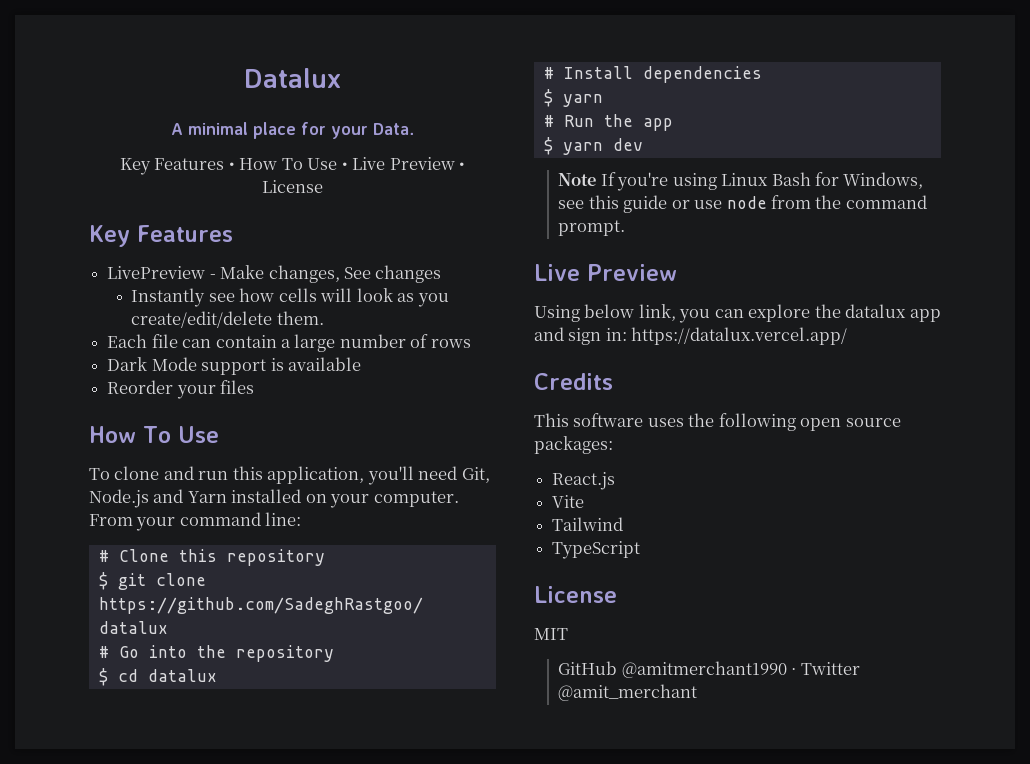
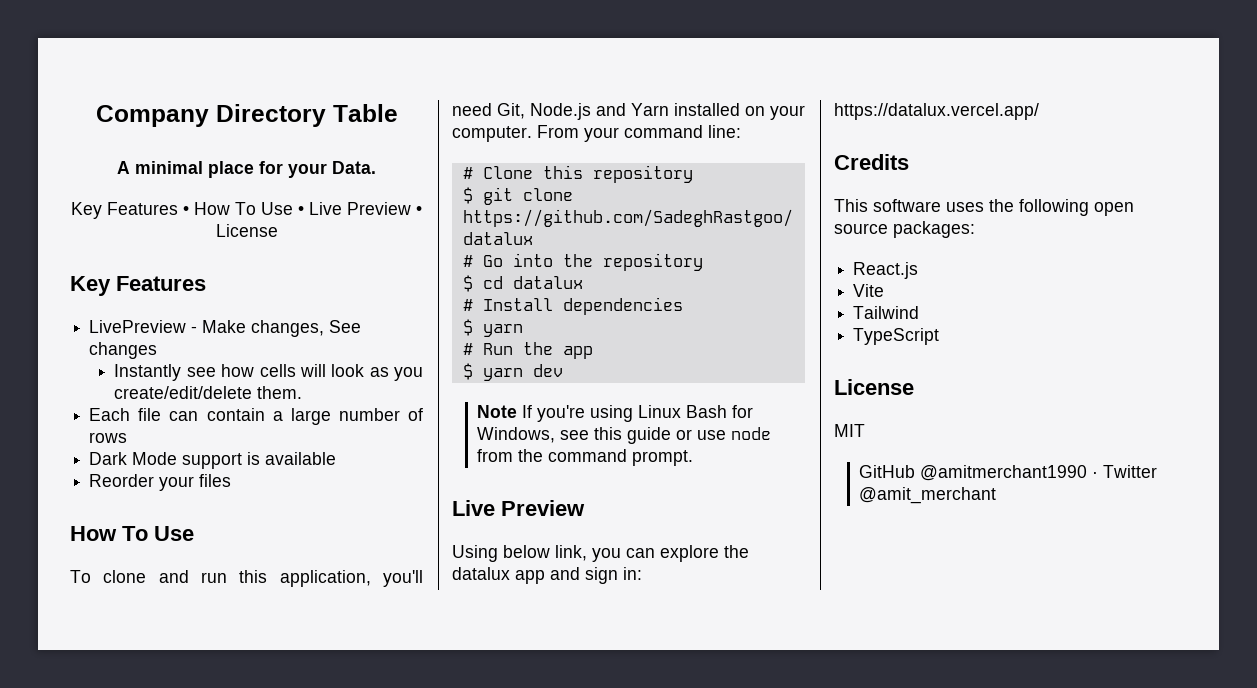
- Datalux
+ Company Directory Table

